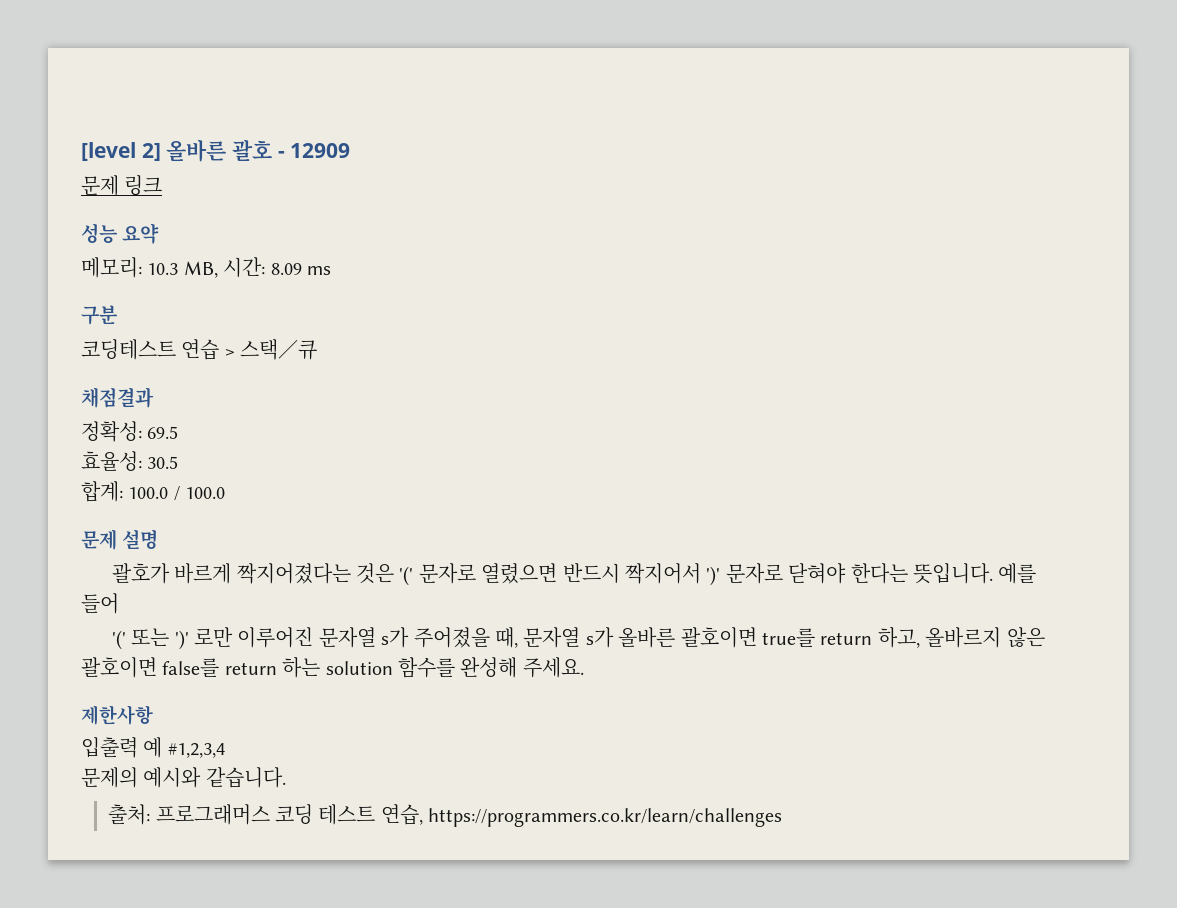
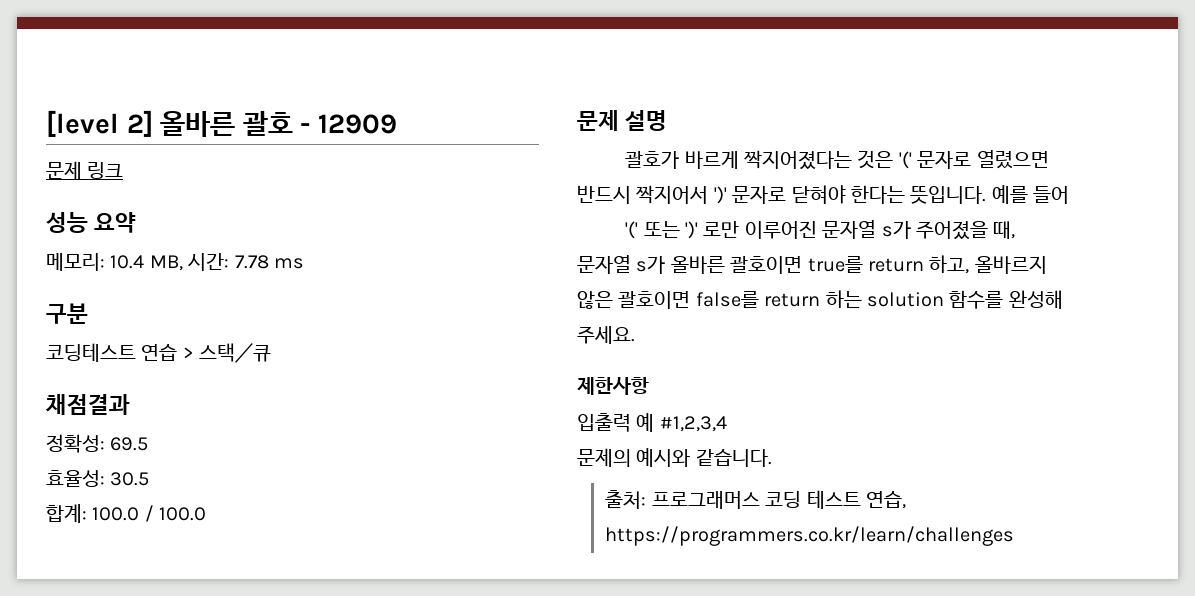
- 메모리: 10.3 MB, 시간: 8.09 ms
+ 메모리: 10.4 MB, 시간: 7.78 ms

